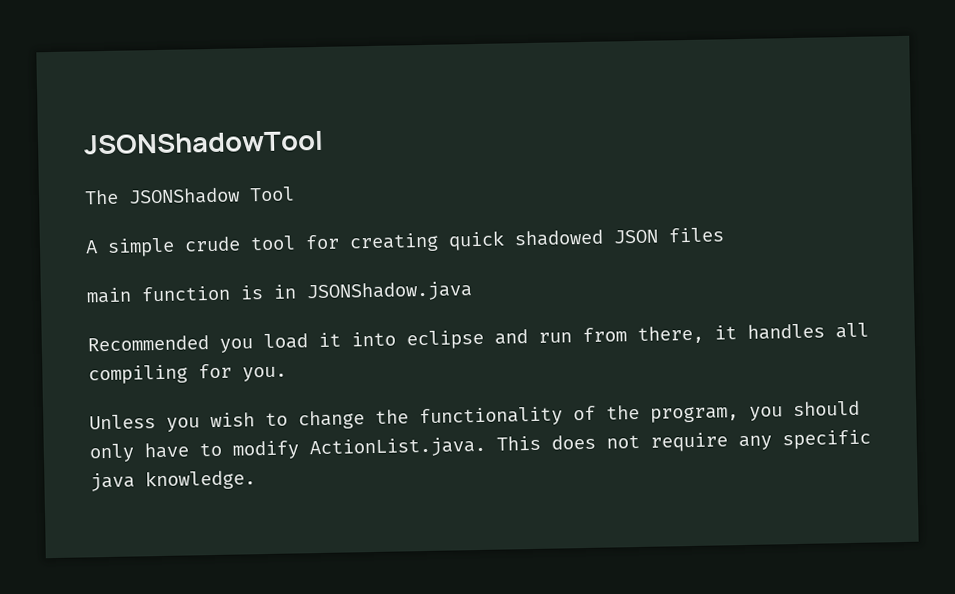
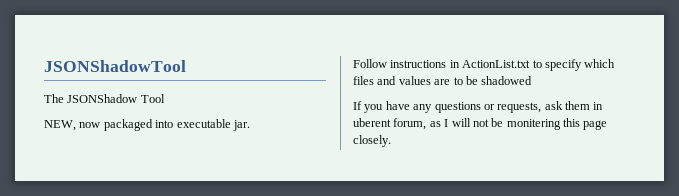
- A simple crude tool for creating quick shadowed JSON files
- main function is in JSONShadow.java
- Recommended you load it into eclipse and run from there, it handles all compiling for you.
- Unless you wish to change the functionality of the program, you should only have to modify ActionList.java. This does not require any specific java knowledge.
+ NEW, now packaged into executable jar.
+ Follow instructions in ActionList.txt to specify which files and values are to be shadowed
+ If you have any questions or requests, ask them in uberent forum, as I will not be monitering this page closely.

